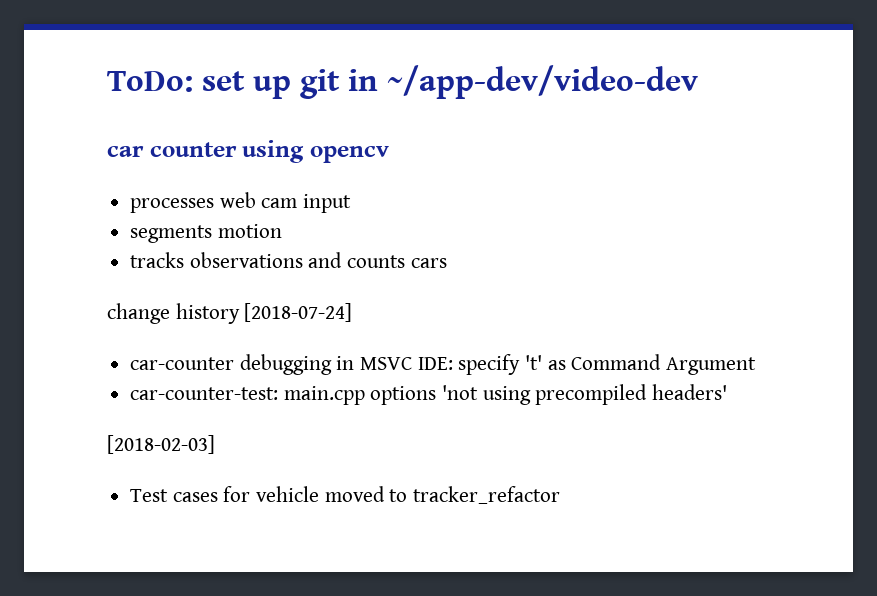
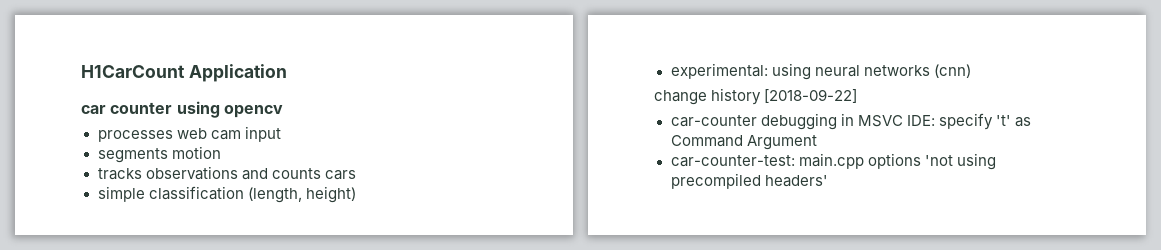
- ToDo: set up git in ~/app-dev/video-dev
+ H1CarCount Application
+ simple classification (length, height)
+ experimental: using neural networks (cnn)
- change history [2018-07-24]
+ change history [2018-09-22]
- [2018-02-03]
- Test cases for vehicle moved to tracker_refactor

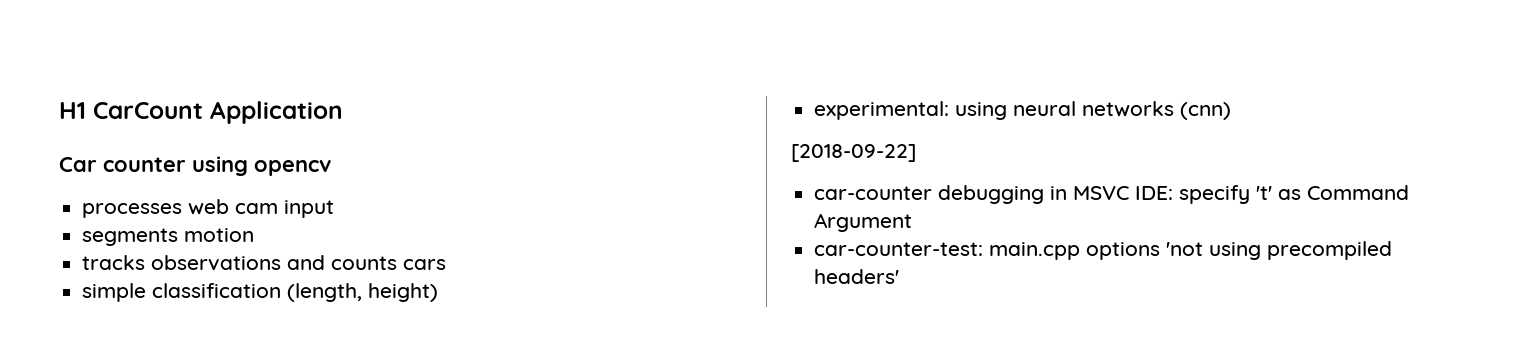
- H1CarCount Application
+ H1 CarCount Application
- car counter using opencv
+ Car counter using opencv
- change history [2018-09-22]
+ [2018-09-22]

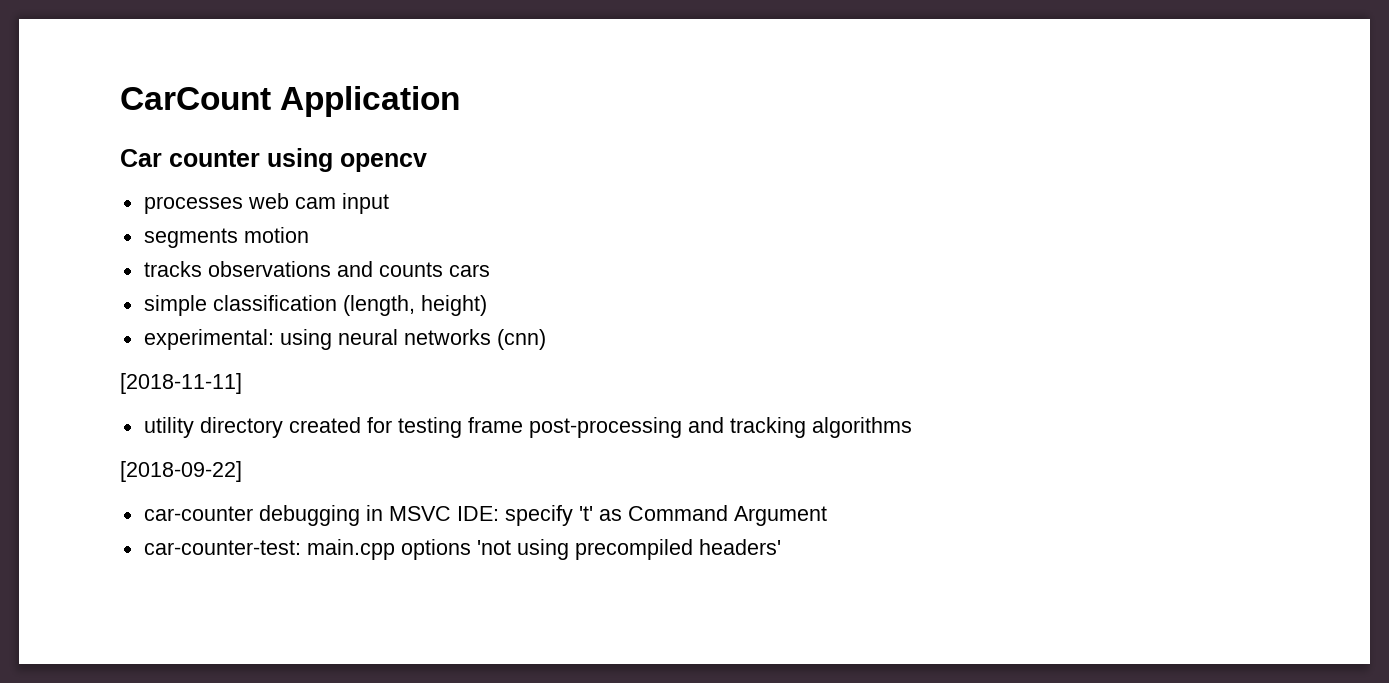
- H1 CarCount Application
+ CarCount Application
+ [2018-11-11]
+ utility directory created for testing frame post-processing and tracking algorithms

